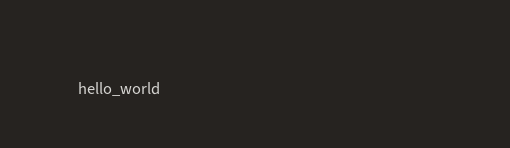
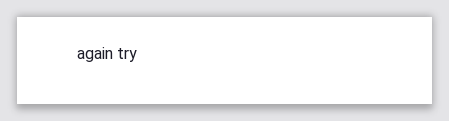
- hello_world
+ again try

